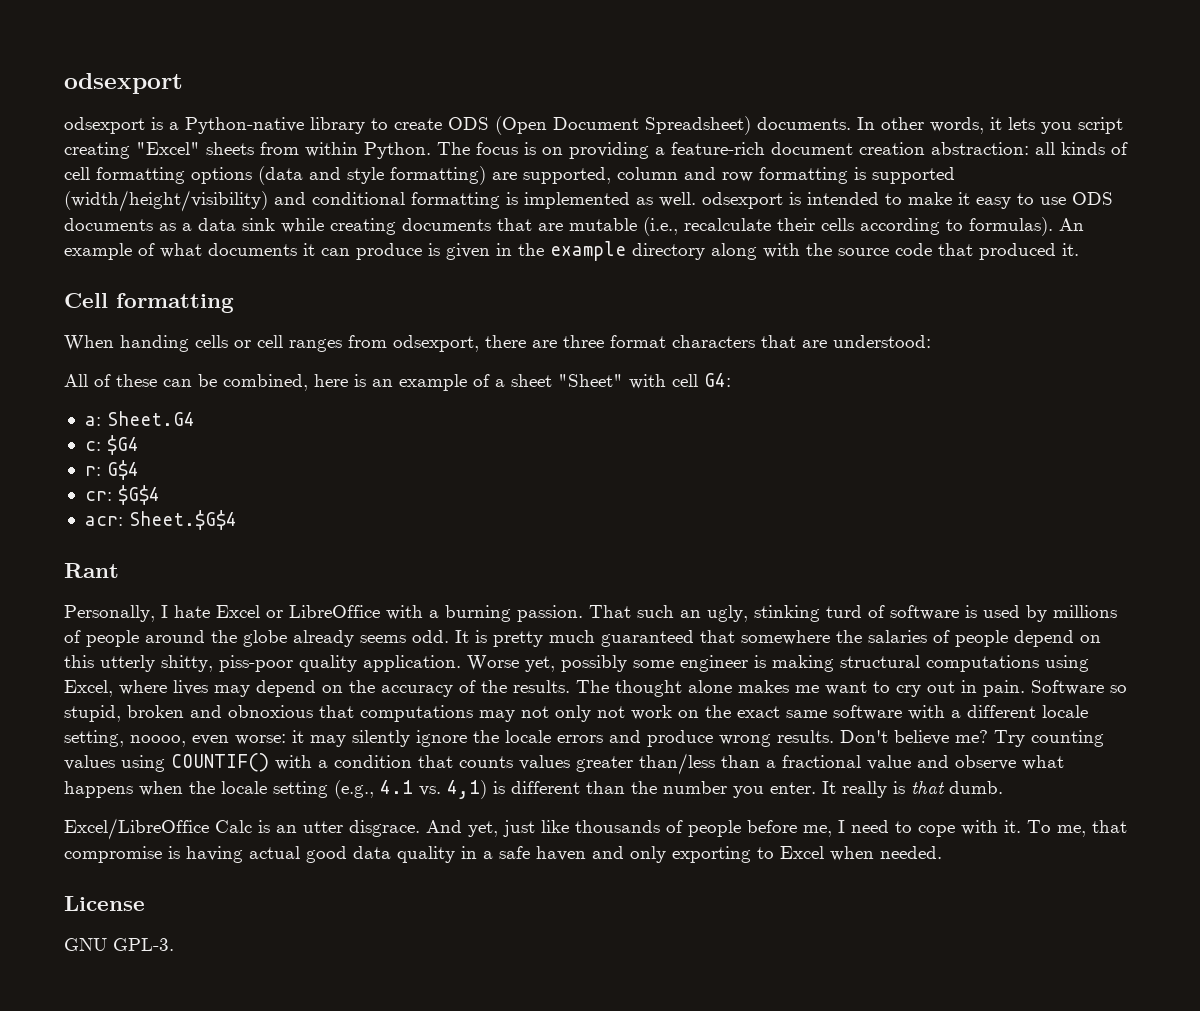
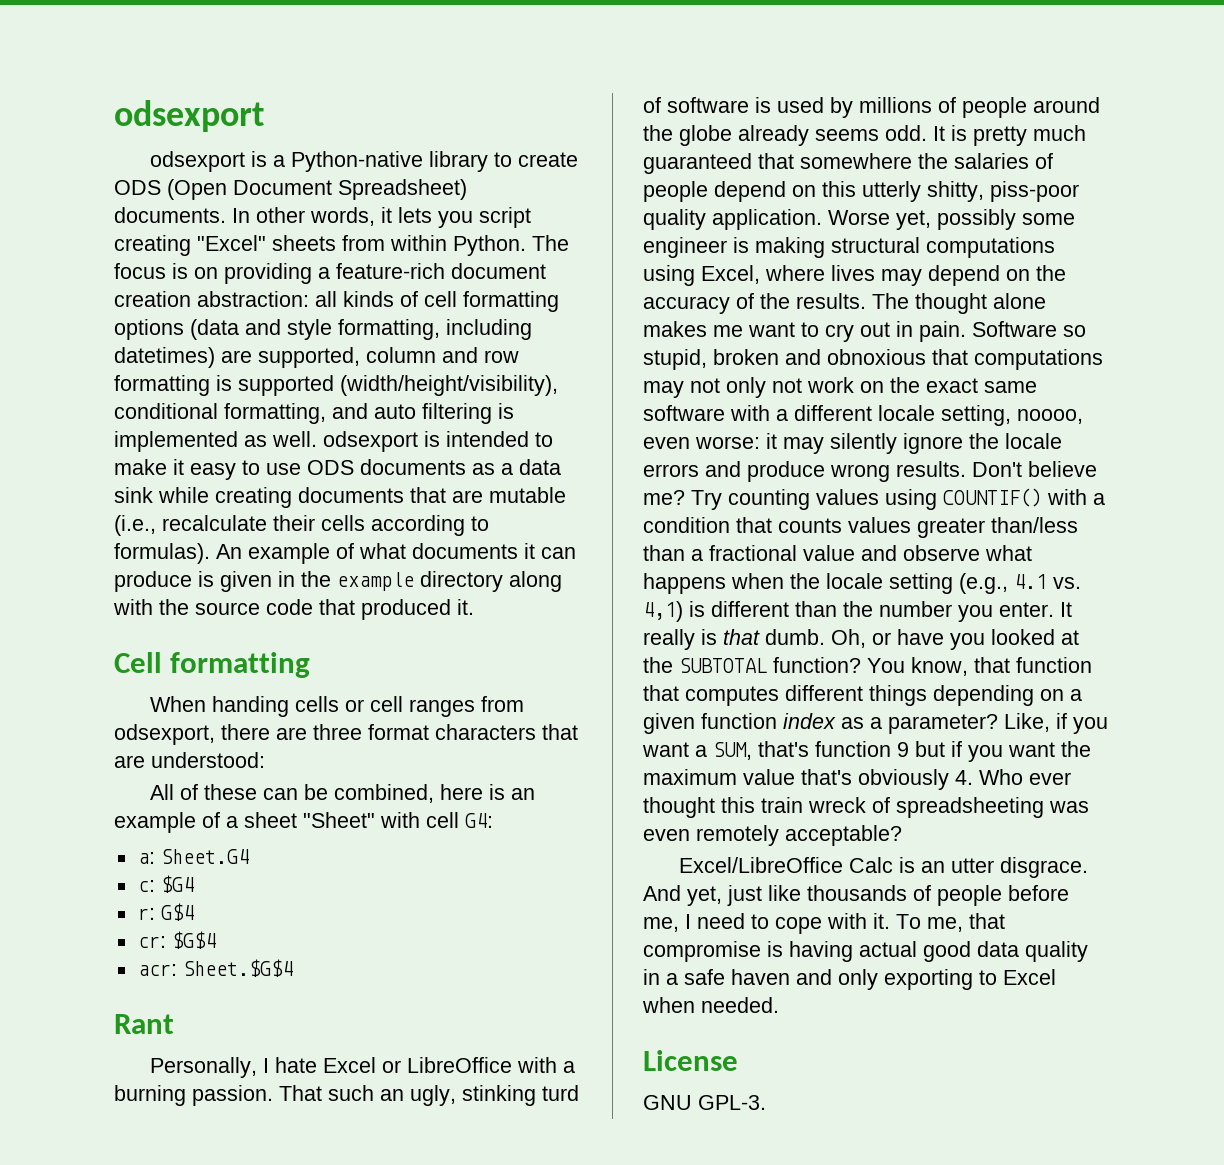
- The focus is on providing a feature-rich document creation abstraction: all kinds of cell formatting options (data and style formatting) are supported, column and row formatting is supported (width/height/visibility) and conditional formatting is implemented as well. odsexport is intended to make it easy to use ODS documents as a data sink while creating documents that are mutable (i.e., recalculate their cells according to formulas).
+ The focus is on providing a feature-rich document creation abstraction: all kinds of cell formatting options (data and style formatting, including datetimes) are supported, column and row formatting is supported (width/height/visibility), conditional formatting, and auto filtering is implemented as well. odsexport is intended to make it easy to use ODS documents as a data sink while creating documents that are mutable (i.e., recalculate their cells according to formulas).
+ Oh, or have you looked at the SUBTOTAL function? You know, that function that computes different things depending on a given function index as a parameter? Like, if you want a SUM, that's function 9 but if you want the maximum value that's obviously 4. Who ever thought this train wreck of spreadsheeting was even remotely acceptable?

